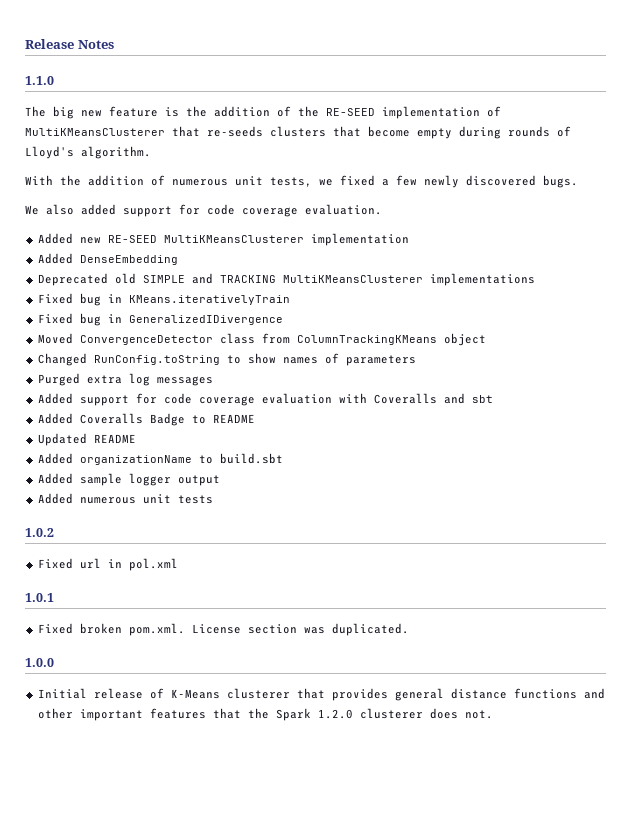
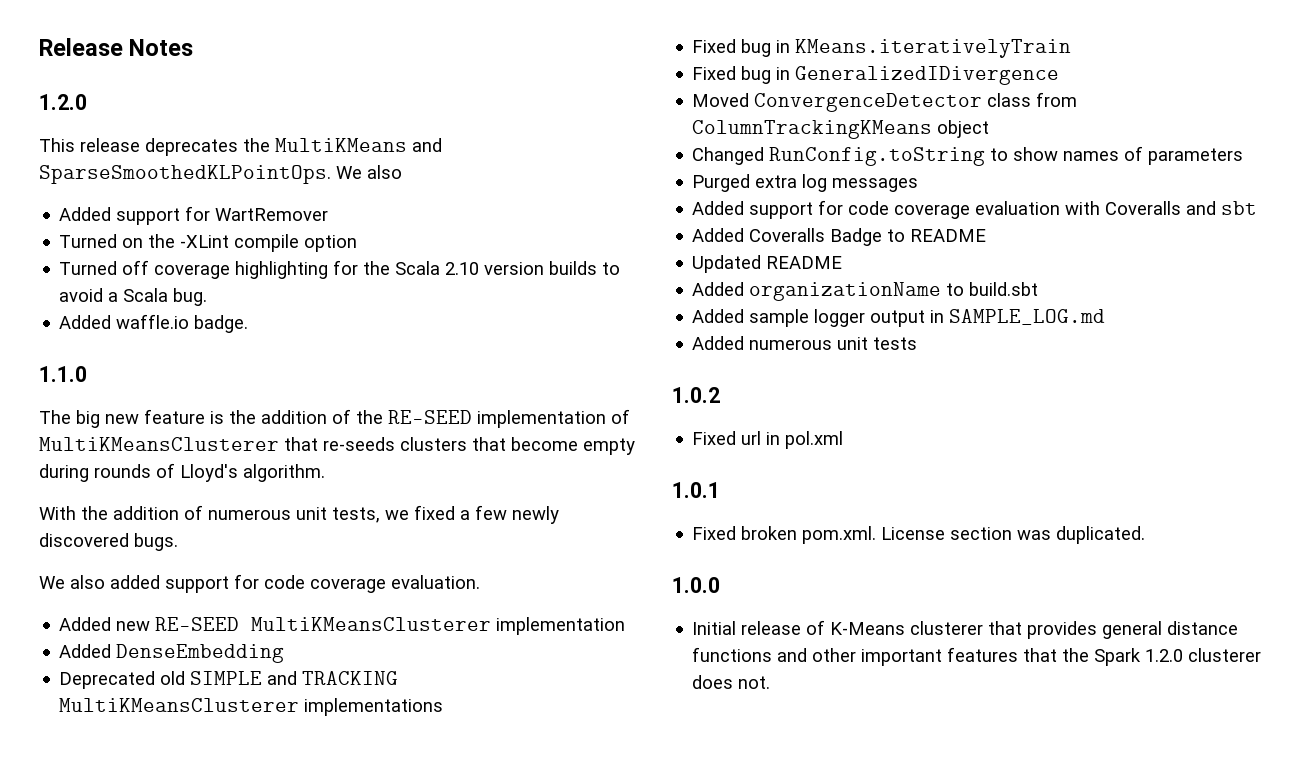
  Release Notes
+ 1.2.0
+ This release deprecates the MultiKMeans and SparseSmoothedKLPointOps. We also
+ Added support for WartRemover
+ Turned on the -XLint compile option
+ Turned off coverage highlighting for the Scala 2.10 version builds to avoid a Scala bug.
+ Added waffle.io badge.
- Added sample logger output
+ Added sample logger output in SAMPLE_LOG.md

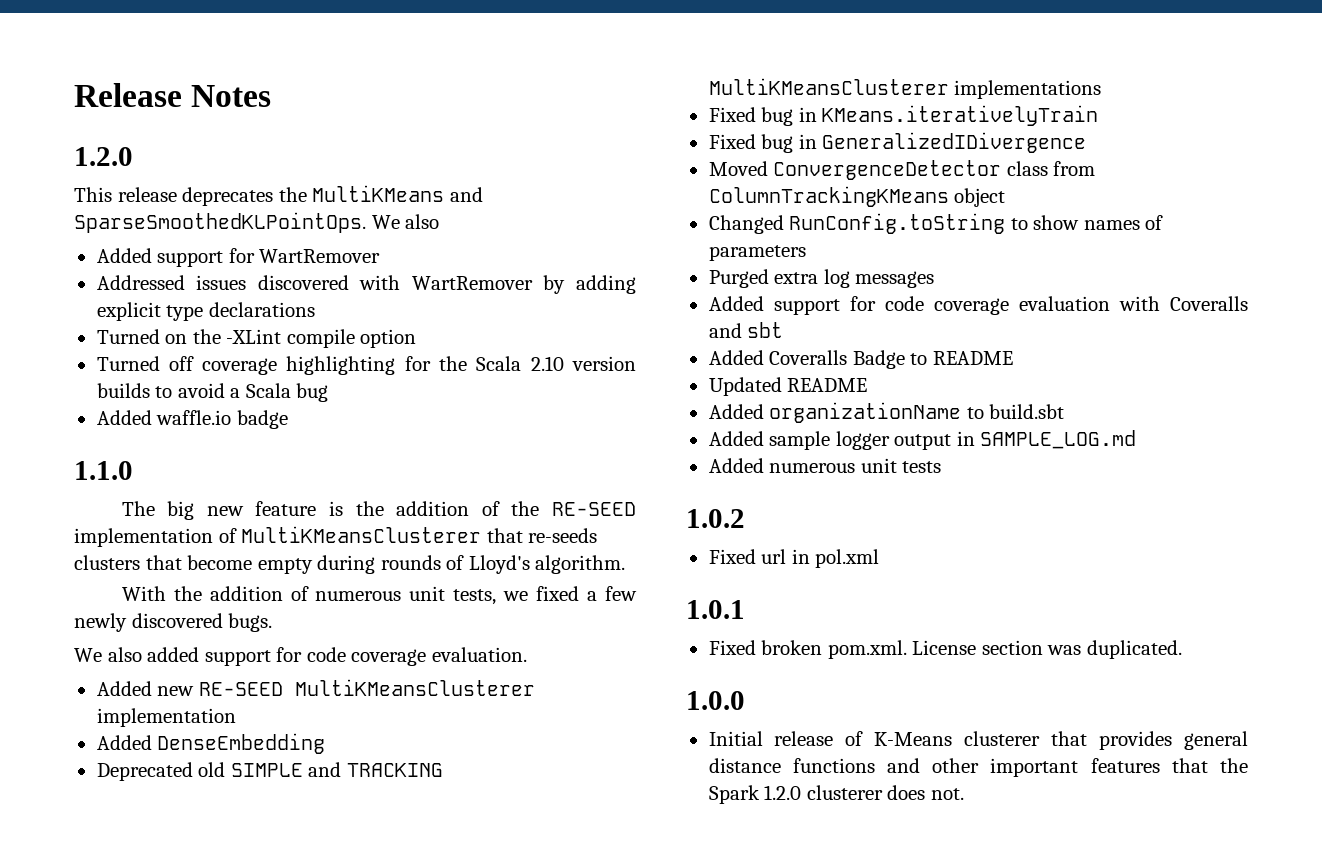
+ Addressed issues discovered with WartRemover by adding explicit type declarations
- Turned off coverage highlighting for the Scala 2.10 version builds to avoid a Scala bug.
+ Turned off coverage highlighting for the Scala 2.10 version builds to avoid a Scala bug
- Added waffle.io badge.
+ Added waffle.io badge

